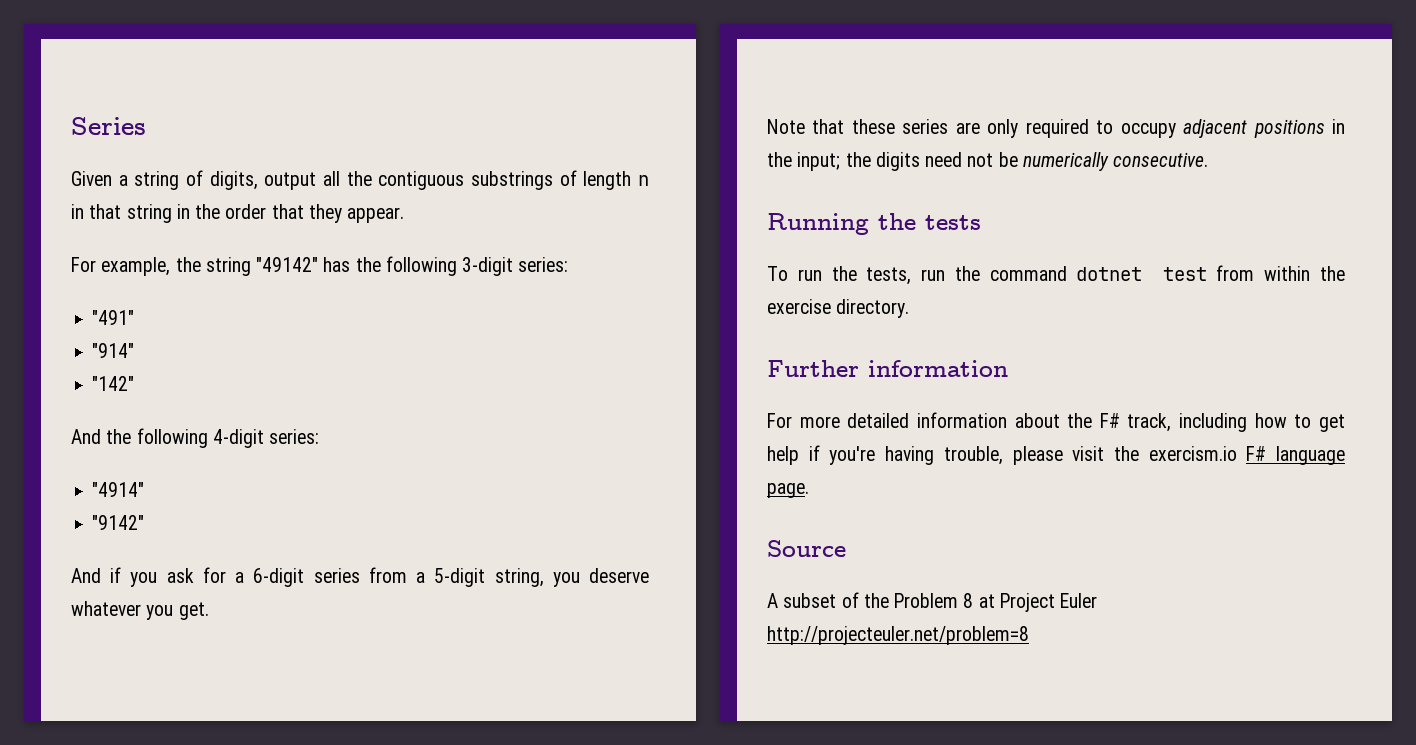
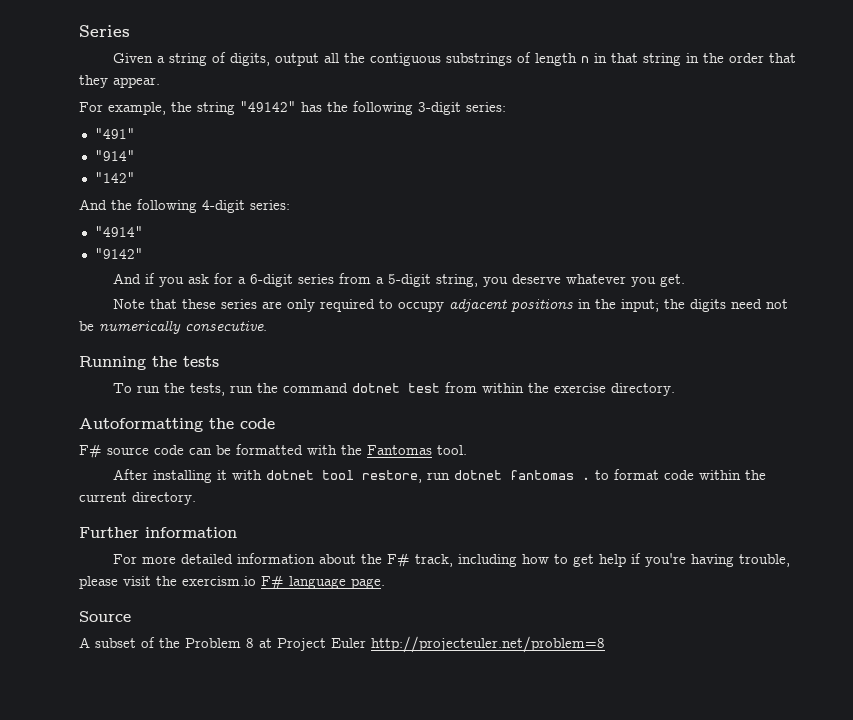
+ Autoformatting the code
+ F# source code can be formatted with the Fantomas tool.
+ After installing it with dotnet tool restore, run dotnet fantomas . to format code within the current directory.

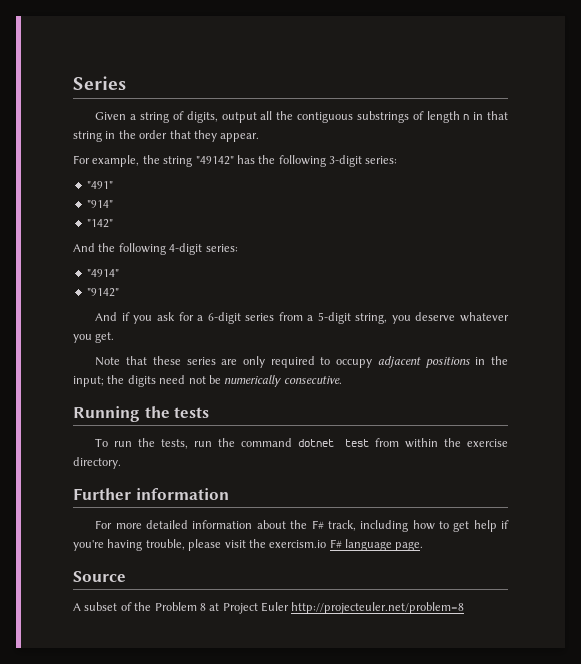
- Autoformatting the code
- F# source code can be formatted with the Fantomas tool.
- After installing it with dotnet tool restore, run dotnet fantomas . to format code within the current directory.

